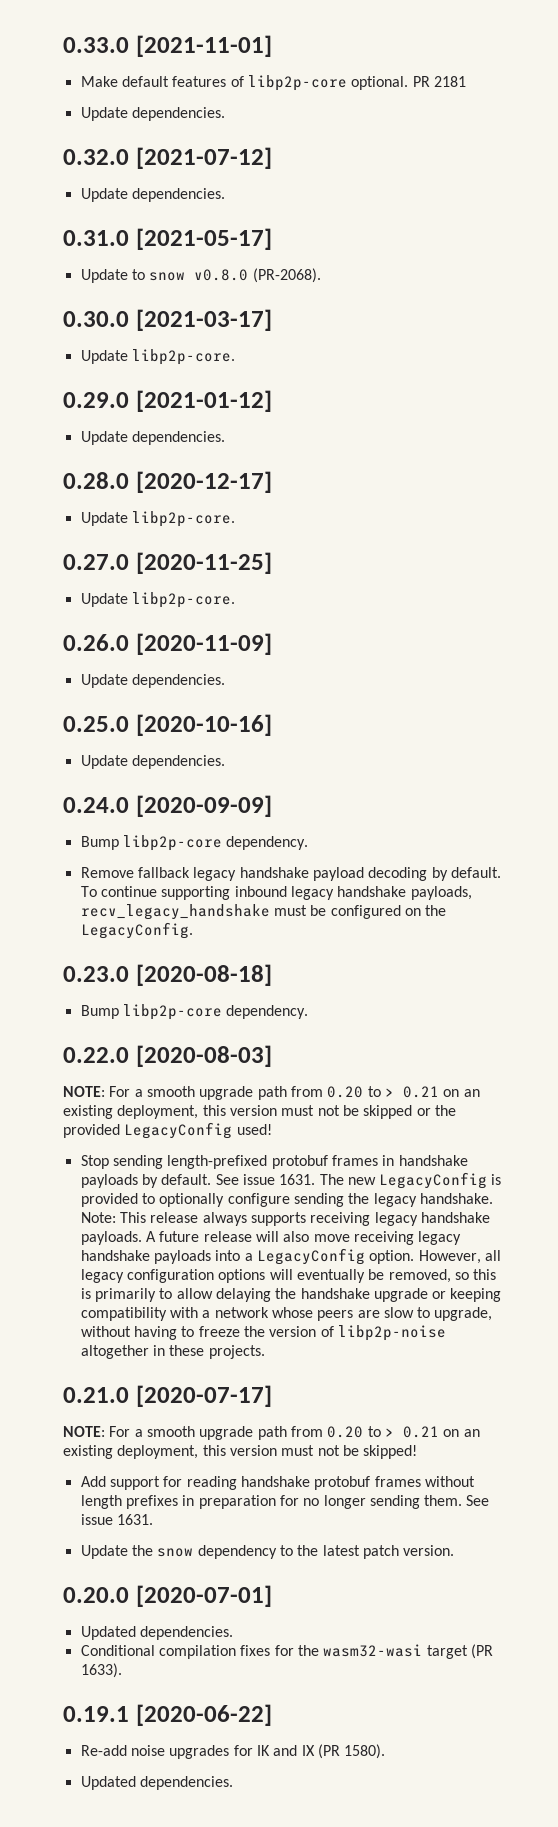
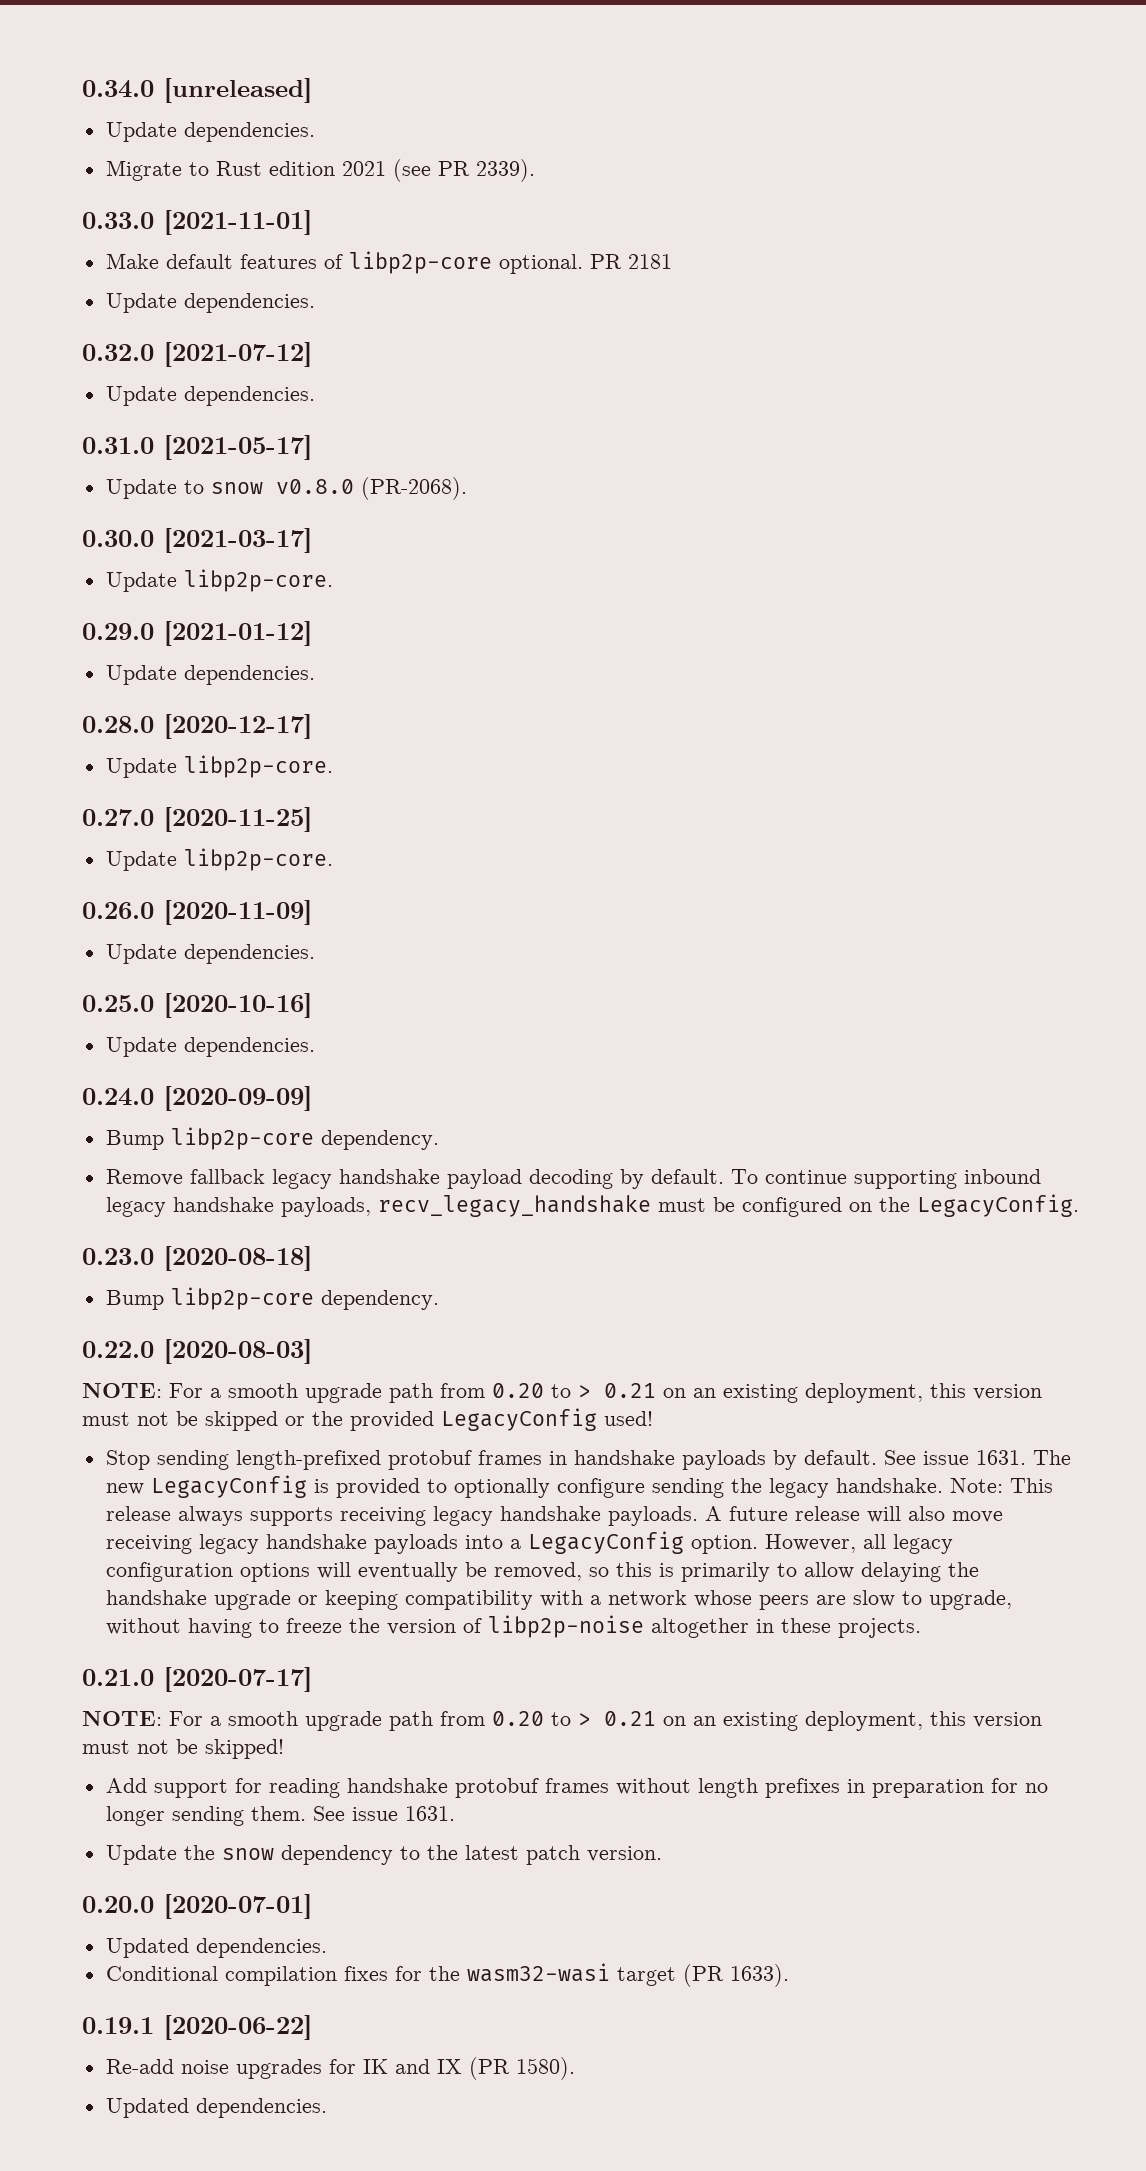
+ 0.34.0 [unreleased]
+ Update dependencies.
+ Migrate to Rust edition 2021 (see PR 2339).

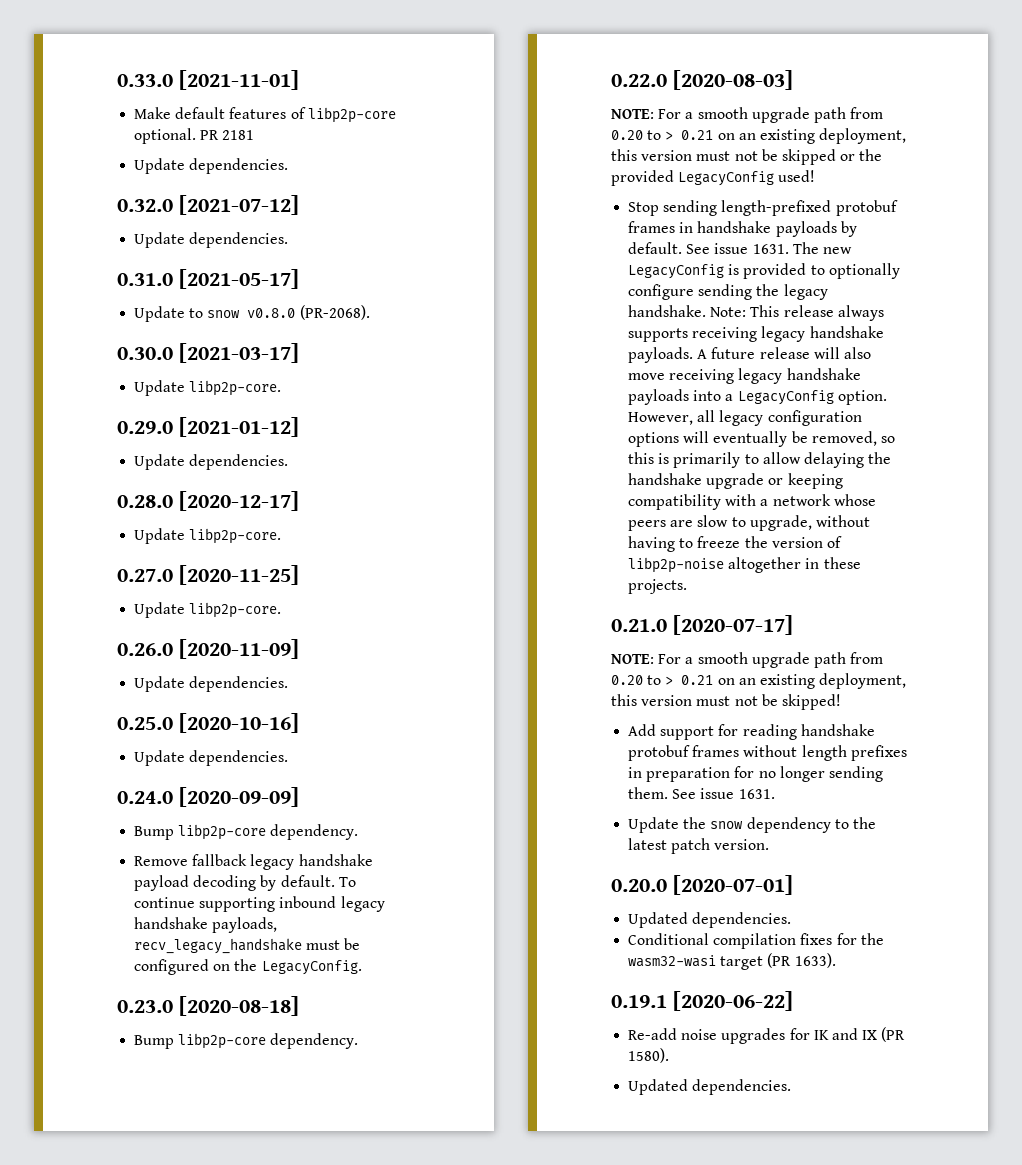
- 0.34.0 [unreleased]
- Update dependencies.
- Migrate to Rust edition 2021 (see PR 2339).

